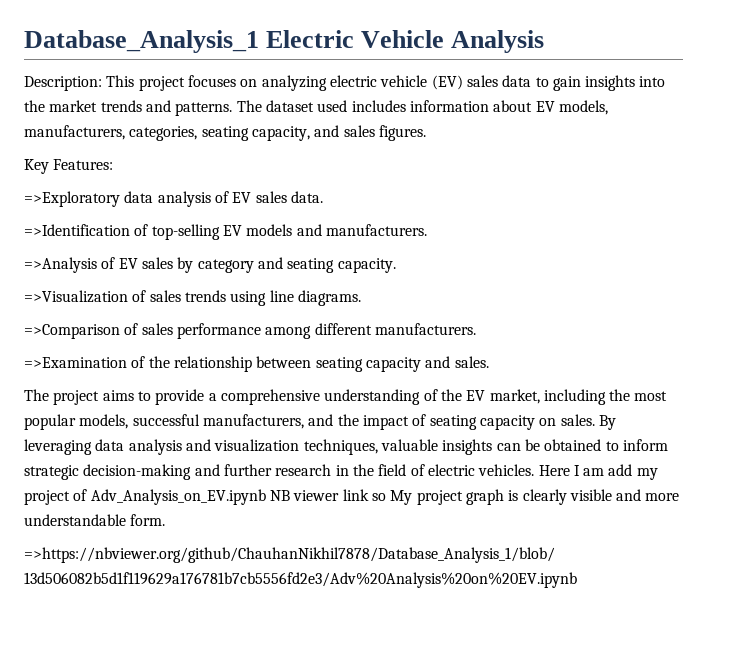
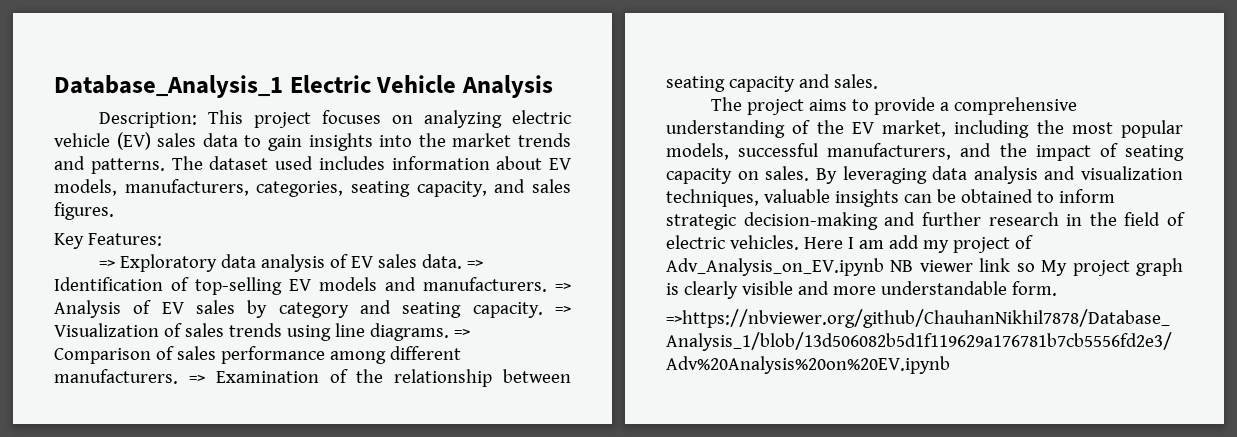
- =>Exploratory data analysis of EV sales data.
- =>Identification of top-selling EV models and manufacturers.
- =>Analysis of EV sales by category and seating capacity.
- =>Visualization of sales trends using line diagrams.
- =>Comparison of sales performance among different manufacturers.
- =>Examination of the relationship between seating capacity and sales.
+ => Exploratory data analysis of EV sales data. => Identification of top-selling EV models and manufacturers. => Analysis of EV sales by category and seating capacity. => Visualization of sales trends using line diagrams. => Comparison of sales performance among different manufacturers. => Examination of the relationship between seating capacity and sales.

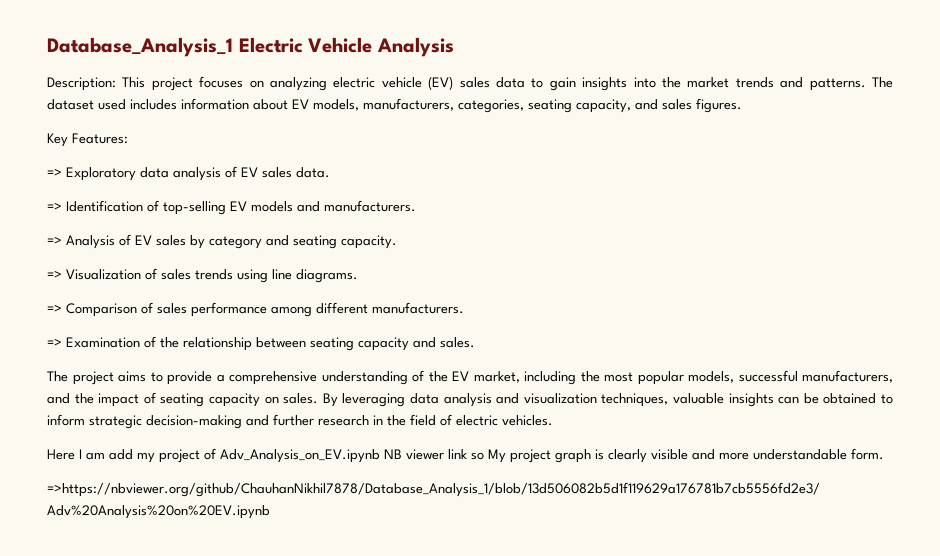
- => Exploratory data analysis of EV sales data. => Identification of top-selling EV models and manufacturers. => Analysis of EV sales by category and seating capacity. => Visualization of sales trends using line diagrams. => Comparison of sales performance among different manufacturers. => Examination of the relationship between seating capacity and sales.
+ => Exploratory data analysis of EV sales data.
+ => Identification of top-selling EV models and manufacturers.
+ => Analysis of EV sales by category and seating capacity.
+ => Visualization of sales trends using line diagrams.
+ => Comparison of sales performance among different manufacturers.
+ => Examination of the relationship between seating capacity and sales.
- By leveraging data analysis and visualization techniques, valuable insights can be obtained to inform strategic decision-making and further research in the field of electric vehicles. Here I am add my project of Adv_Analysis_on_EV.ipynb NB viewer link so My project graph is clearly visible and more understandable form.
+ By leveraging data analysis and visualization techniques, valuable insights can be obtained to inform strategic decision-making and further research in the field of electric vehicles.
+ Here I am add my project of Adv_Analysis_on_EV.ipynb NB viewer link so My project graph is clearly visible and more understandable form.

